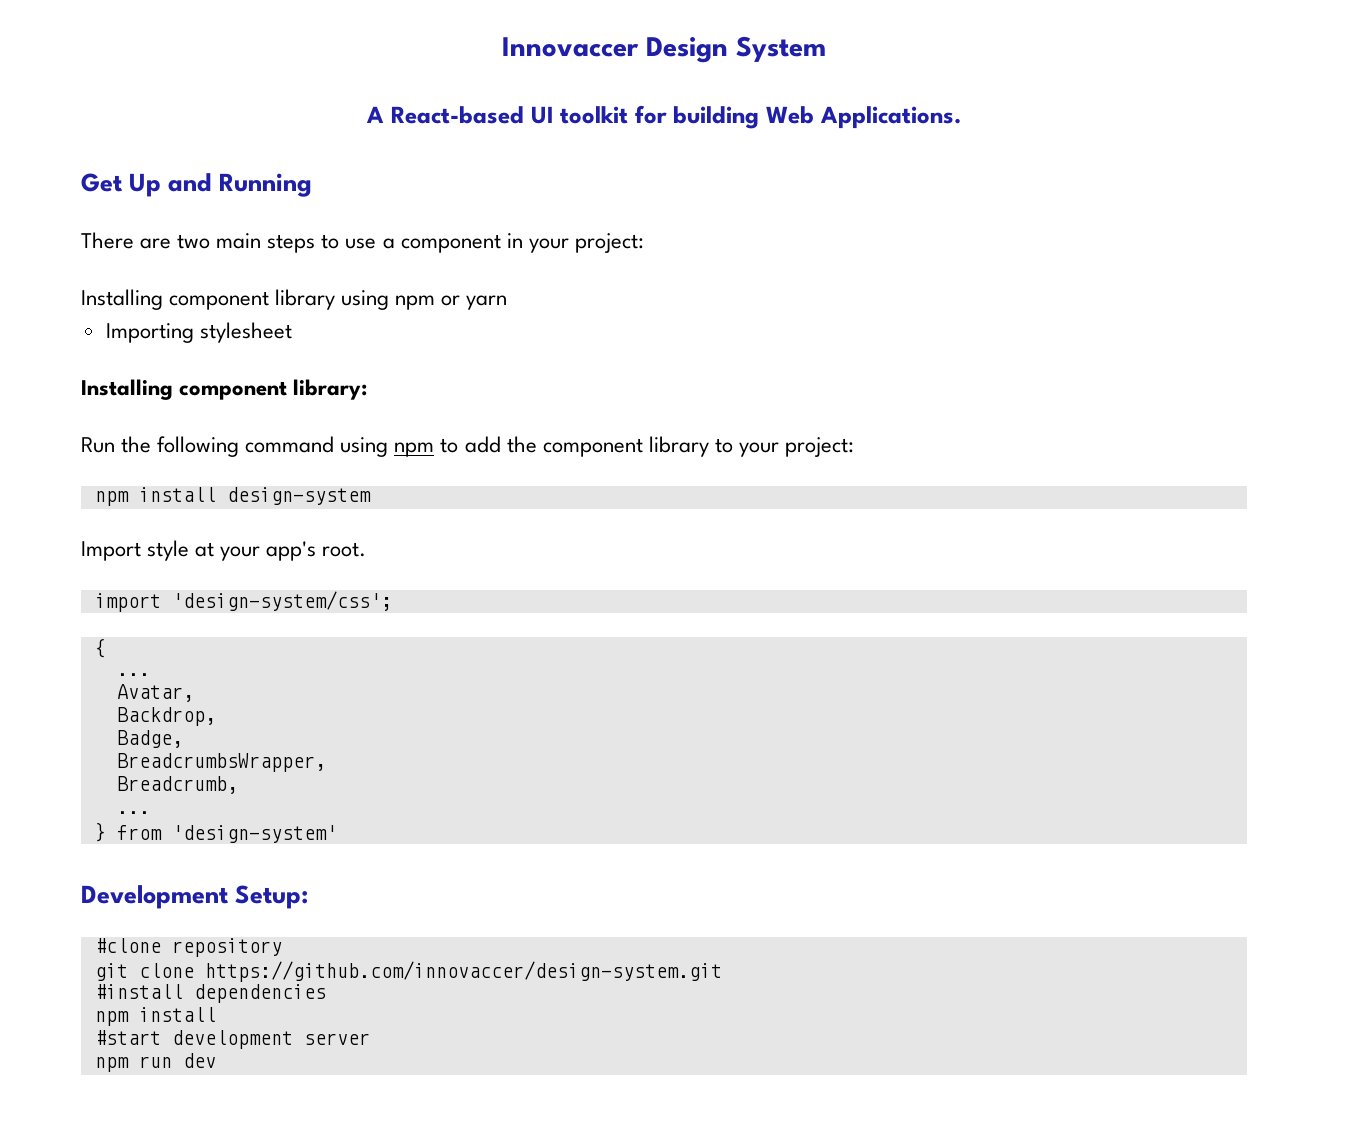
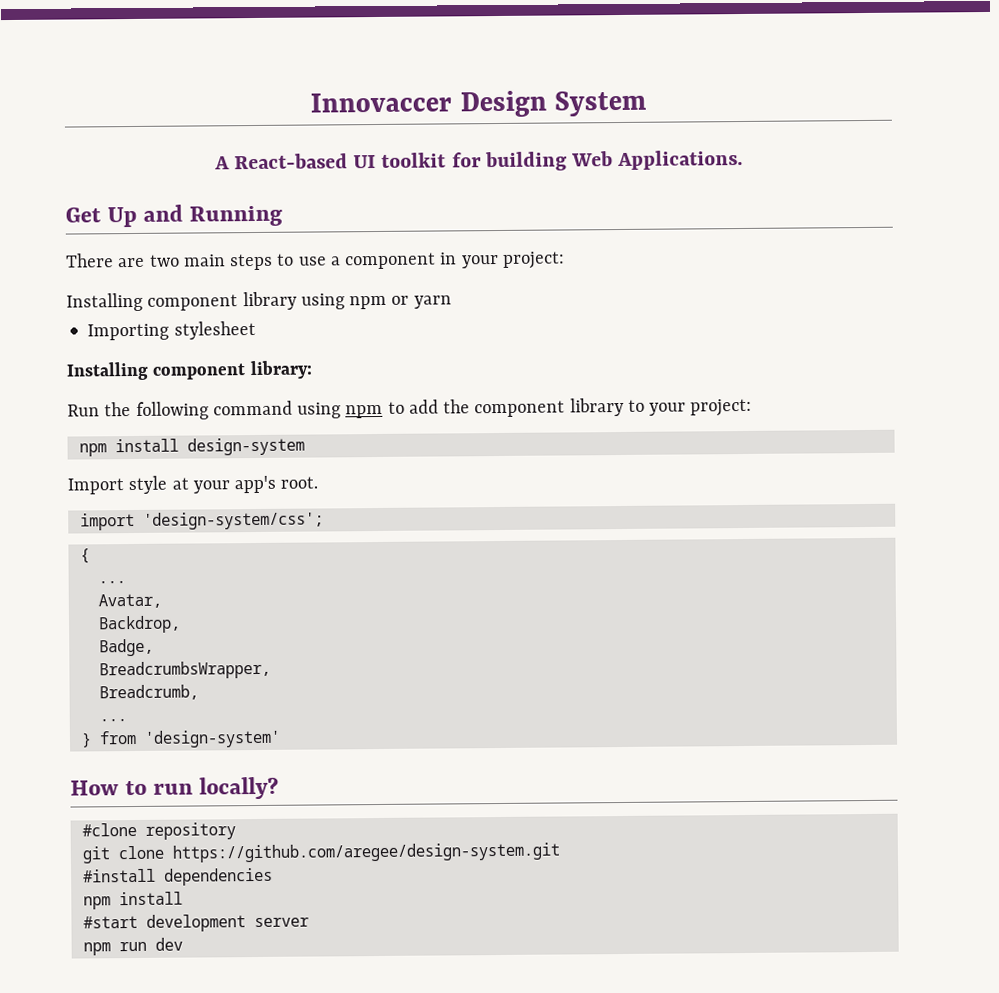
- Development Setup:
+ How to run locally?
- git clone https://github.com/innovaccer/design-system.git
+ git clone https://github.com/aregee/design-system.git

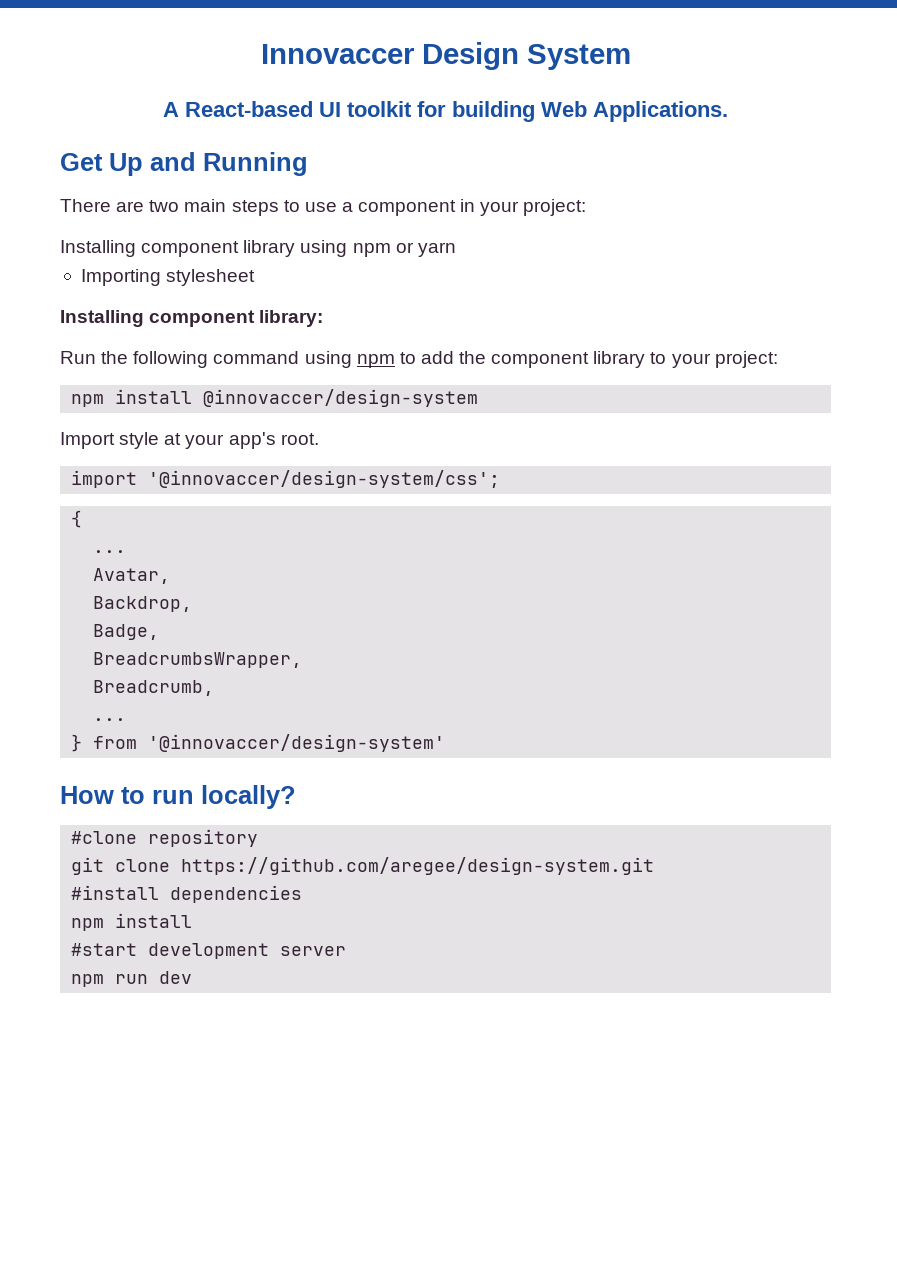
- npm install design-system
+ npm install @innovaccer/design-system
- import 'design-system/css';
+ import '@innovaccer/design-system/css';
- } from 'design-system'
+ } from '@innovaccer/design-system'

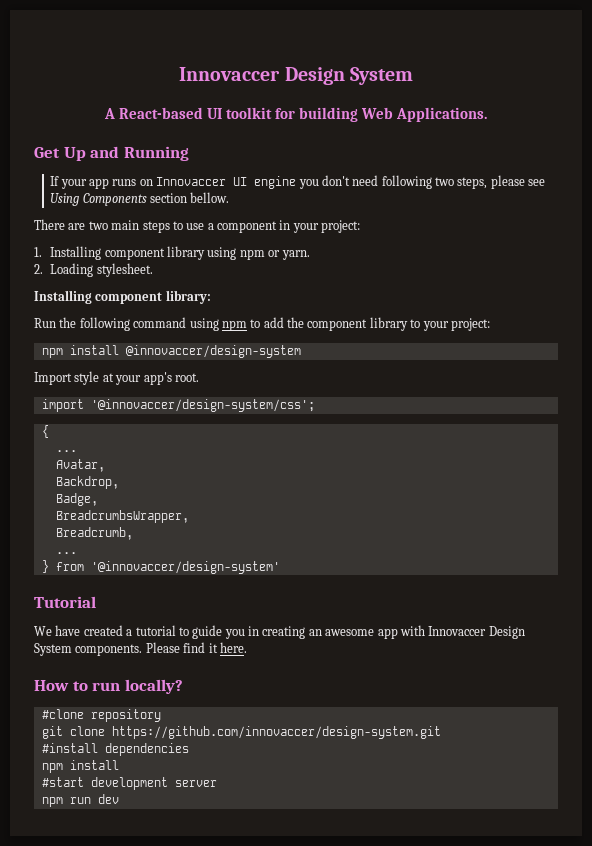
+ If your app runs on Innovaccer UI engine you don't need following two steps, please see Using Components section bellow.
- Installing component library using npm or yarn
- Importing stylesheet
+ 1. Installing component library using npm or yarn.
+ 2. Loading stylesheet.
+ Tutorial
+ We have created a tutorial to guide you in creating an awesome app with Innovaccer Design System components. Please find it here.
- git clone https://github.com/aregee/design-system.git
+ git clone https://github.com/innovaccer/design-system.git

